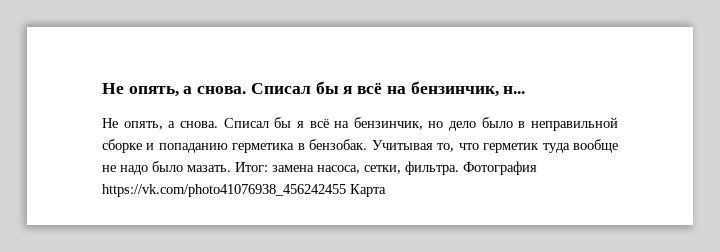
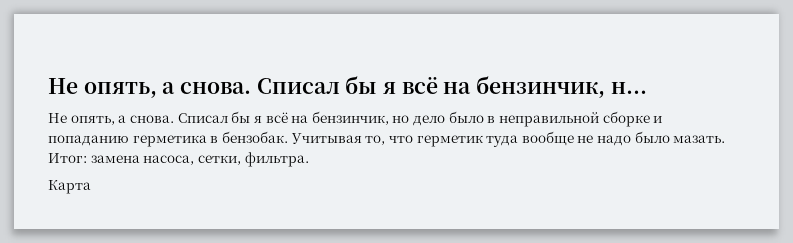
- Итог: замена насоса, сетки, фильтра. Фотография https://vk.com/photo41076938_456242455 Карта
+ Итог: замена насоса, сетки, фильтра.
+ Карта

